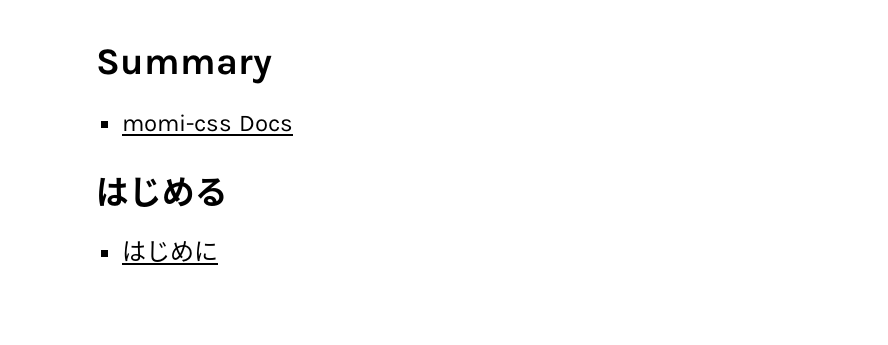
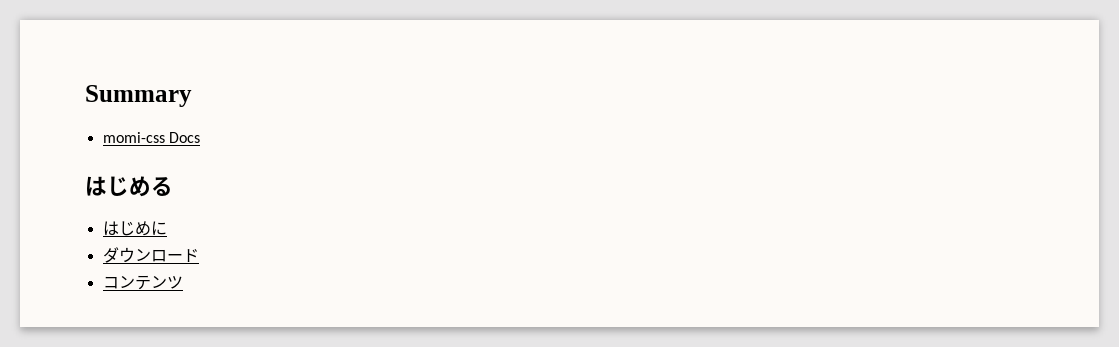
+ ダウンロード
+ コンテンツ

